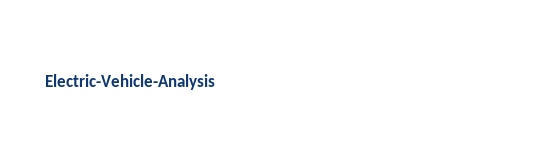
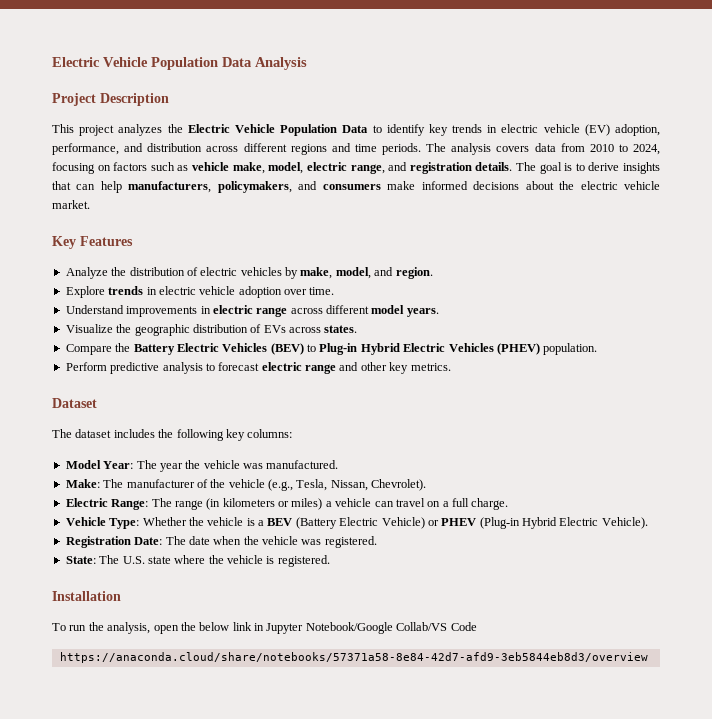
- Electric-Vehicle-Analysis
+ Electric Vehicle Population Data Analysis
+ Project Description
+ This project analyzes the Electric Vehicle Population Data to identify key trends in electric vehicle (EV) adoption, performance, and distribution across different regions and time periods. The analysis covers data from 2010 to 2024, focusing on factors such as vehicle make, model, electric range, and registration details. The goal is to derive insights that can help manufacturers, policymakers, and consumers make informed decisions about the electric vehicle market.
+ Key Features
+ Analyze the distribution of electric vehicles by make, model, and region.
+ Explore trends in electric vehicle adoption over time.
+ Understand improvements in electric range across different model years.
+ Visualize the geographic distribution of EVs across states.
+ Compare the Battery Electric Vehicles (BEV) to Plug-in Hybrid Electric Vehicles (PHEV) population.
+ Perform predictive analysis to forecast electric range and other key metrics.
+ Dataset
+ The dataset includes the following key columns:
+ Model Year: The year the vehicle was manufactured.
+ Make: The manufacturer of the vehicle (e.g., Tesla, Nissan, Chevrolet).
+ Electric Range: The range (in kilometers or miles) a vehicle can travel on a full charge.
+ Vehicle Type: Whether the vehicle is a BEV (Battery Electric Vehicle) or PHEV (Plug-in Hybrid Electric Vehicle).
+ Registration Date: The date when the vehicle was registered.
+ State: The U.S. state where the vehicle is registered.
+ Installation
+ To run the analysis, open the below link in Jupyter Notebook/Google Collab/VS Code
+ https://anaconda.cloud/share/notebooks/57371a58-8e84-42d7-afd9-3eb5844eb8d3/overview

